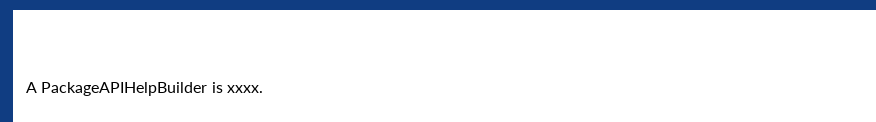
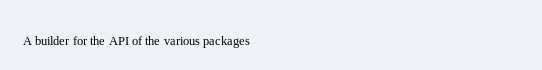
- A PackageAPIHelpBuilder is xxxx.
+ A builder for the API of the various packages

